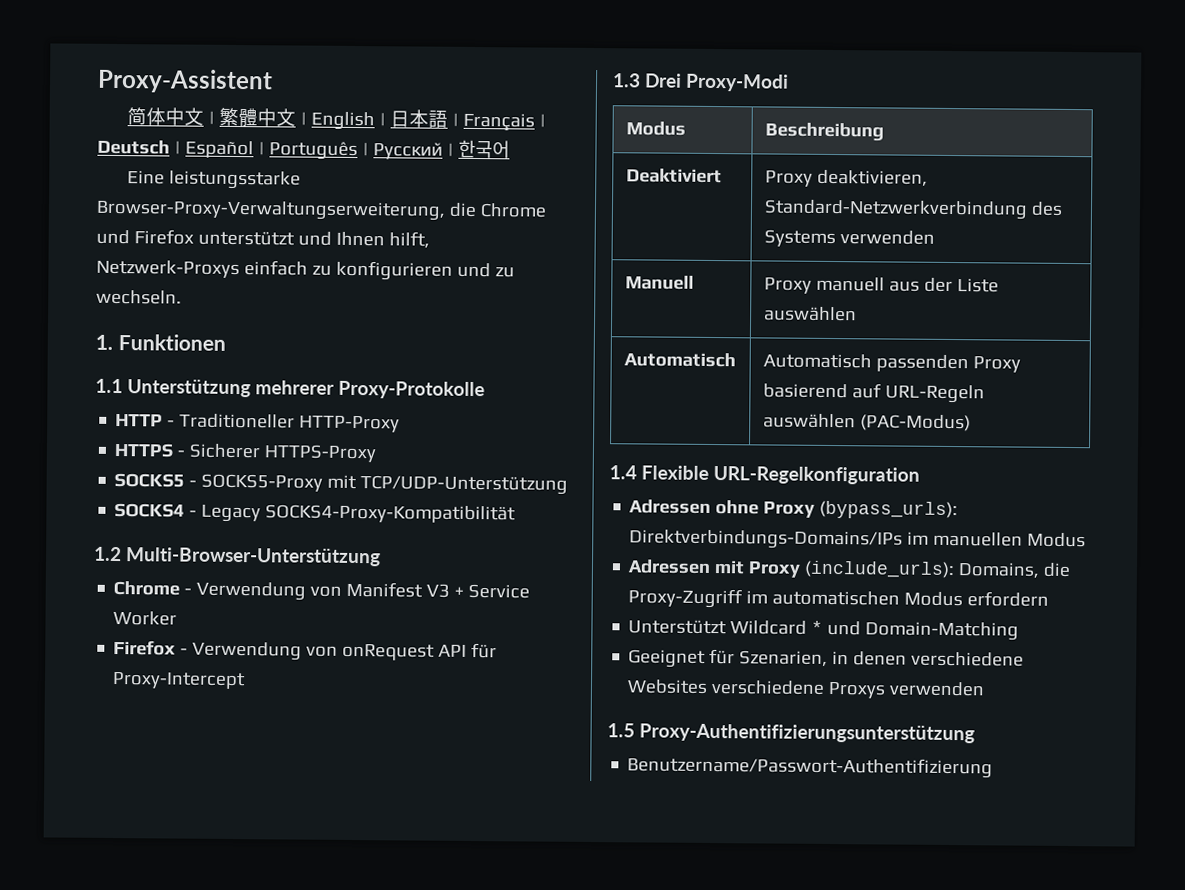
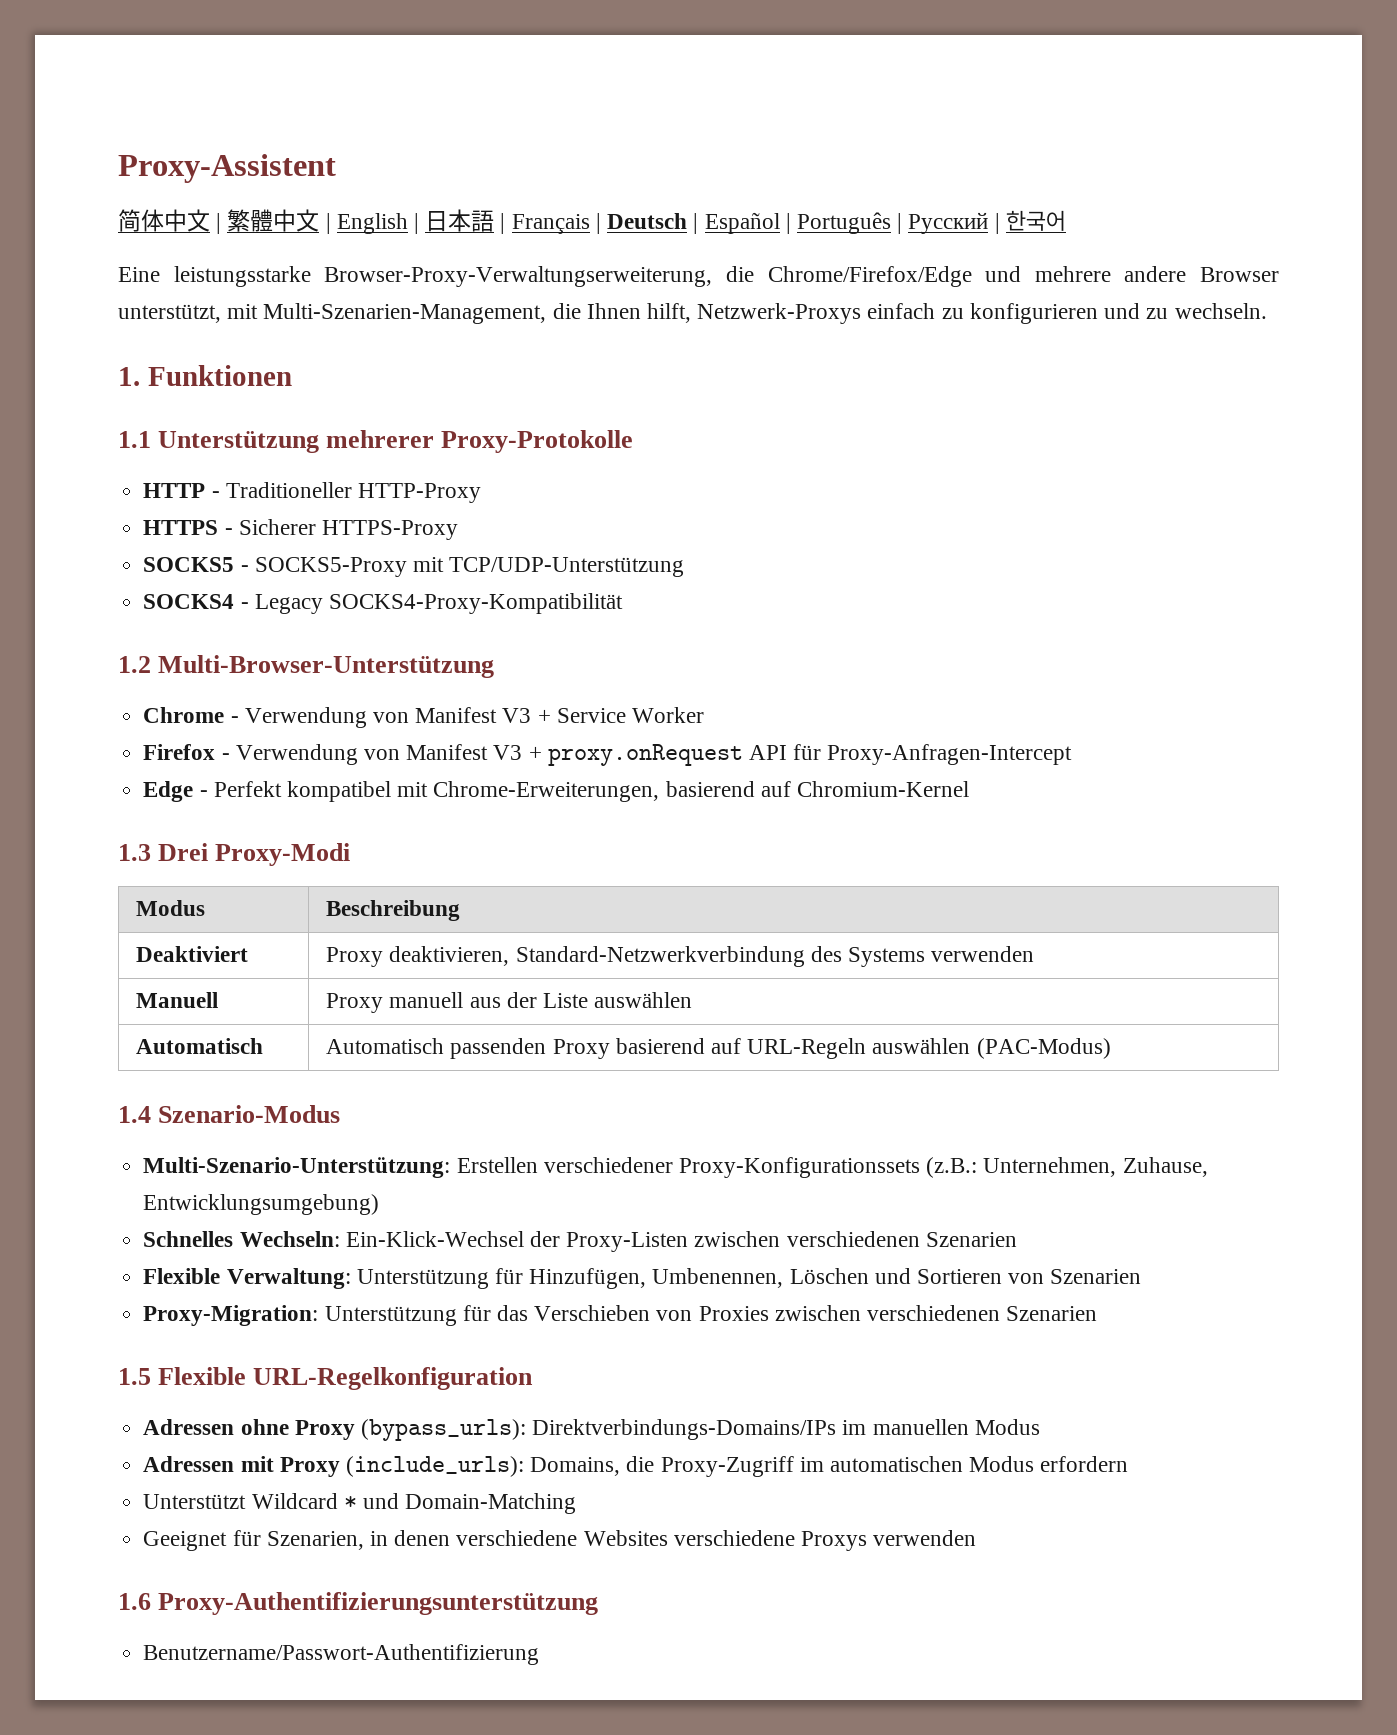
- Eine leistungsstarke Browser-Proxy-Verwaltungserweiterung, die Chrome und Firefox unterstützt und Ihnen hilft, Netzwerk-Proxys einfach zu konfigurieren und zu wechseln.
+ Eine leistungsstarke Browser-Proxy-Verwaltungserweiterung, die Chrome/Firefox/Edge und mehrere andere Browser unterstützt, mit Multi-Szenarien-Management, die Ihnen hilft, Netzwerk-Proxys einfach zu konfigurieren und zu wechseln.
- Firefox - Verwendung von onRequest API für Proxy-Intercept
+ Firefox - Verwendung von Manifest V3 + proxy.onRequest API für Proxy-Anfragen-Intercept
+ Edge - Perfekt kompatibel mit Chrome-Erweiterungen, basierend auf Chromium-Kernel
- 1.4 Flexible URL-Regelkonfiguration
+ 1.4 Szenario-Modus
+ Multi-Szenario-Unterstützung: Erstellen verschiedener Proxy-Konfigurationssets (z.B.: Unternehmen, Zuhause, Entwicklungsumgebung)
+ Schnelles Wechseln: Ein-Klick-Wechsel der Proxy-Listen zwischen verschiedenen Szenarien
+ Flexible Verwaltung: Unterstützung für Hinzufügen, Umbenennen, Löschen und Sortieren von Szenarien
+ Proxy-Migration: Unterstützung für das Verschieben von Proxies zwischen verschiedenen Szenarien
+ 1.5 Flexible URL-Regelkonfiguration
- 1.5 Proxy-Authentifizierungsunterstützung
+ 1.6 Proxy-Authentifizierungsunterstützung

